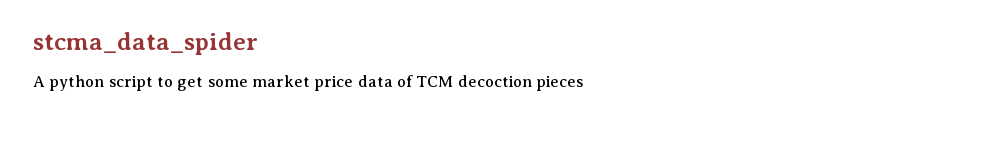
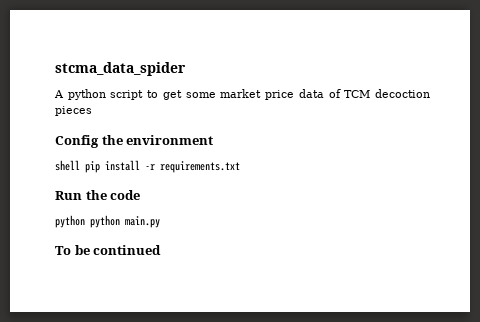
+ Config the environment
+ shell pip install -r requirements.txt
+ Run the code
+ python python main.py
+ To be continued

